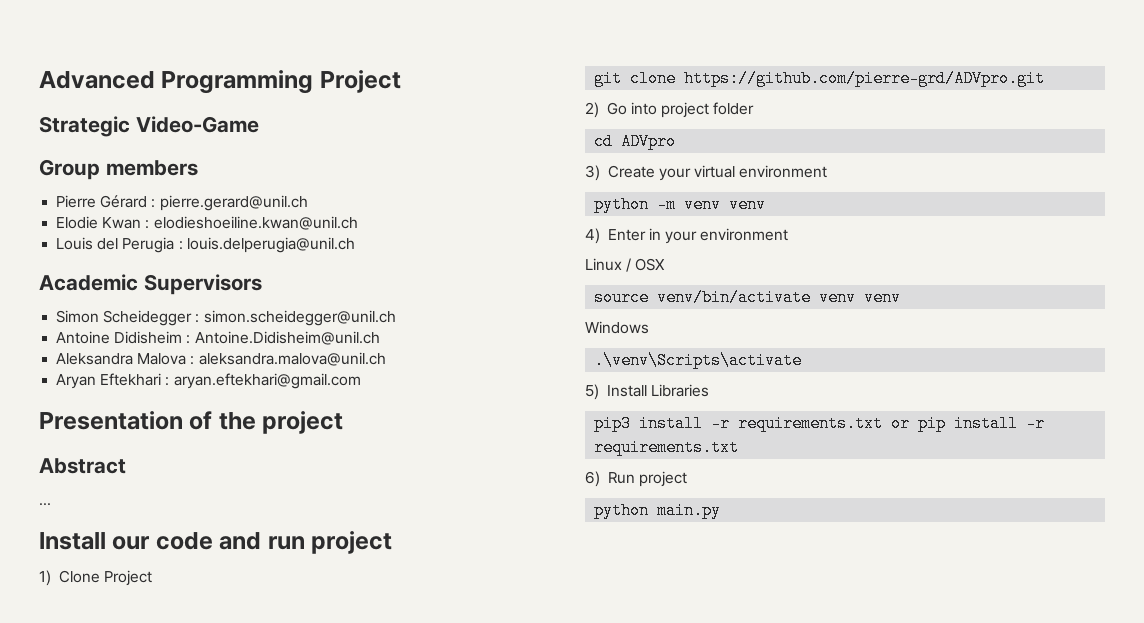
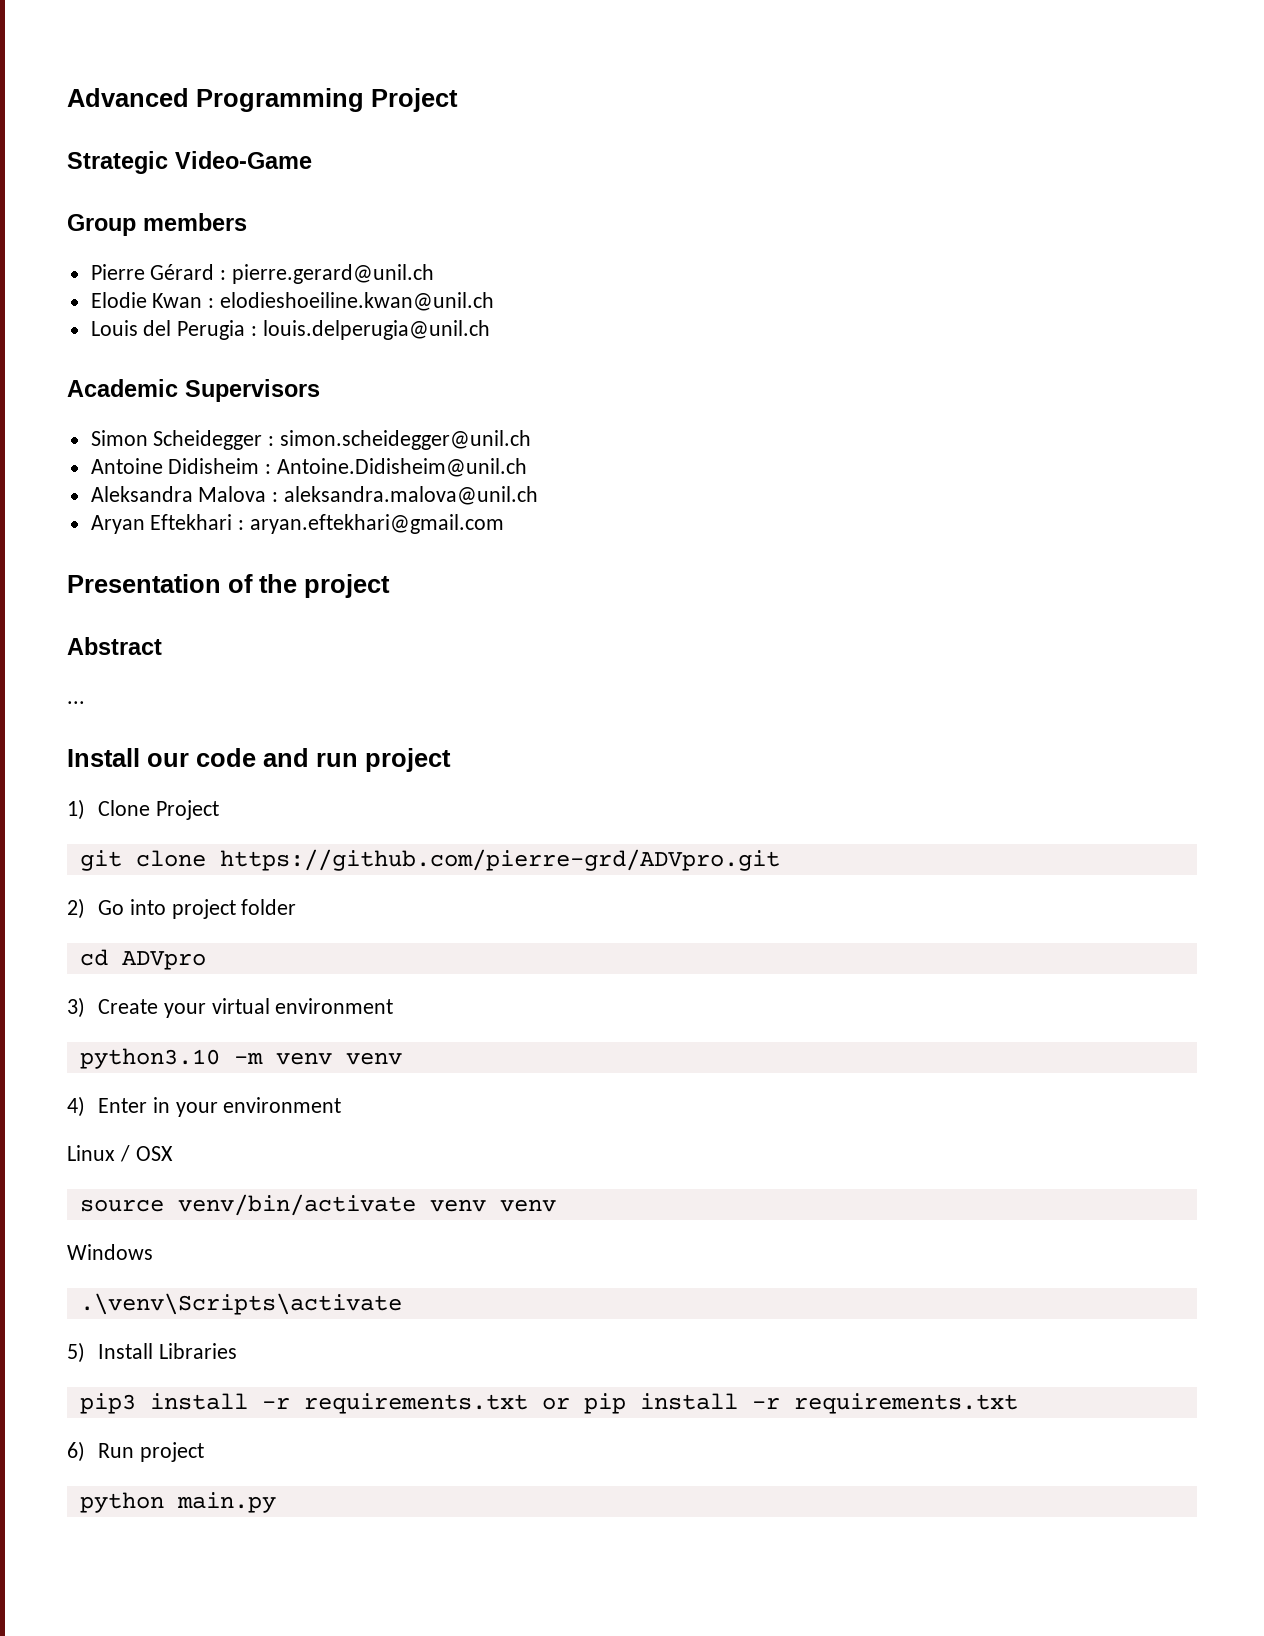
- python -m venv venv
+ python3.10 -m venv venv

